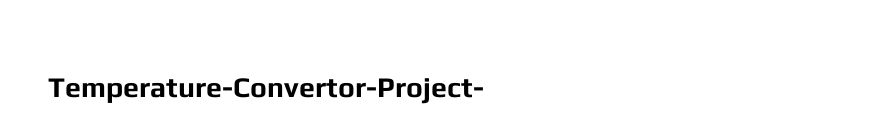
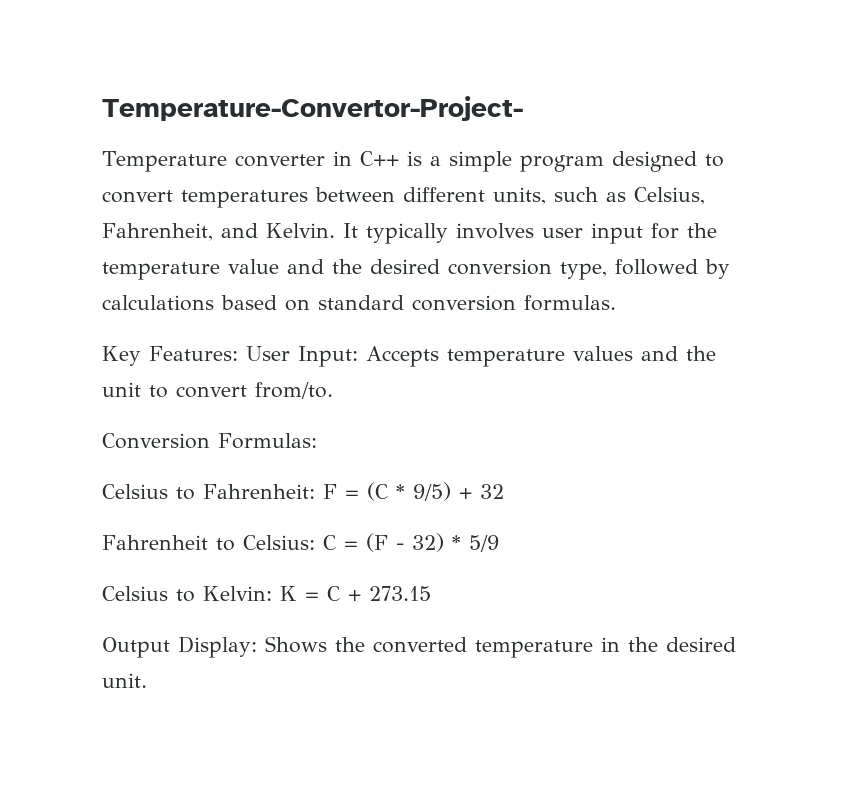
+ Temperature converter in C++ is a simple program designed to convert temperatures between different units, such as Celsius, Fahrenheit, and Kelvin. It typically involves user input for the temperature value and the desired conversion type, followed by calculations based on standard conversion formulas.
+ Key Features: User Input: Accepts temperature values and the unit to convert from/to.
+ Conversion Formulas:
+ Celsius to Fahrenheit: F = (C * 9/5) + 32
+ Fahrenheit to Celsius: C = (F - 32) * 5/9
+ Celsius to Kelvin: K = C + 273.15
+ Output Display: Shows the converted temperature in the desired unit.

